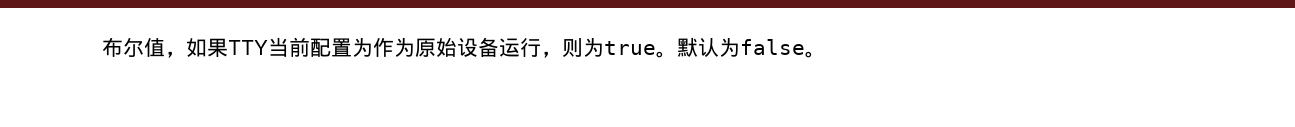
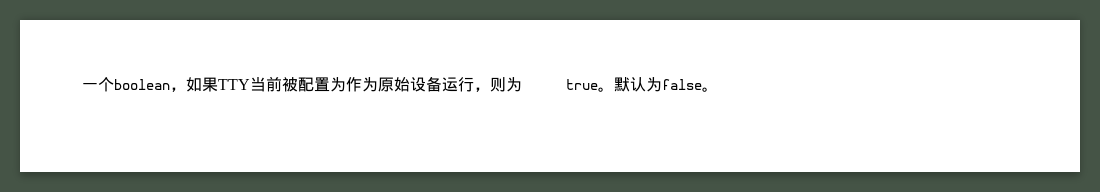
- 布尔值，如果TTY当前配置为作为原始设备运行，则为true。
+ 一个boolean，如果TTY当前被配置为作为原始设备运行，则为true。

